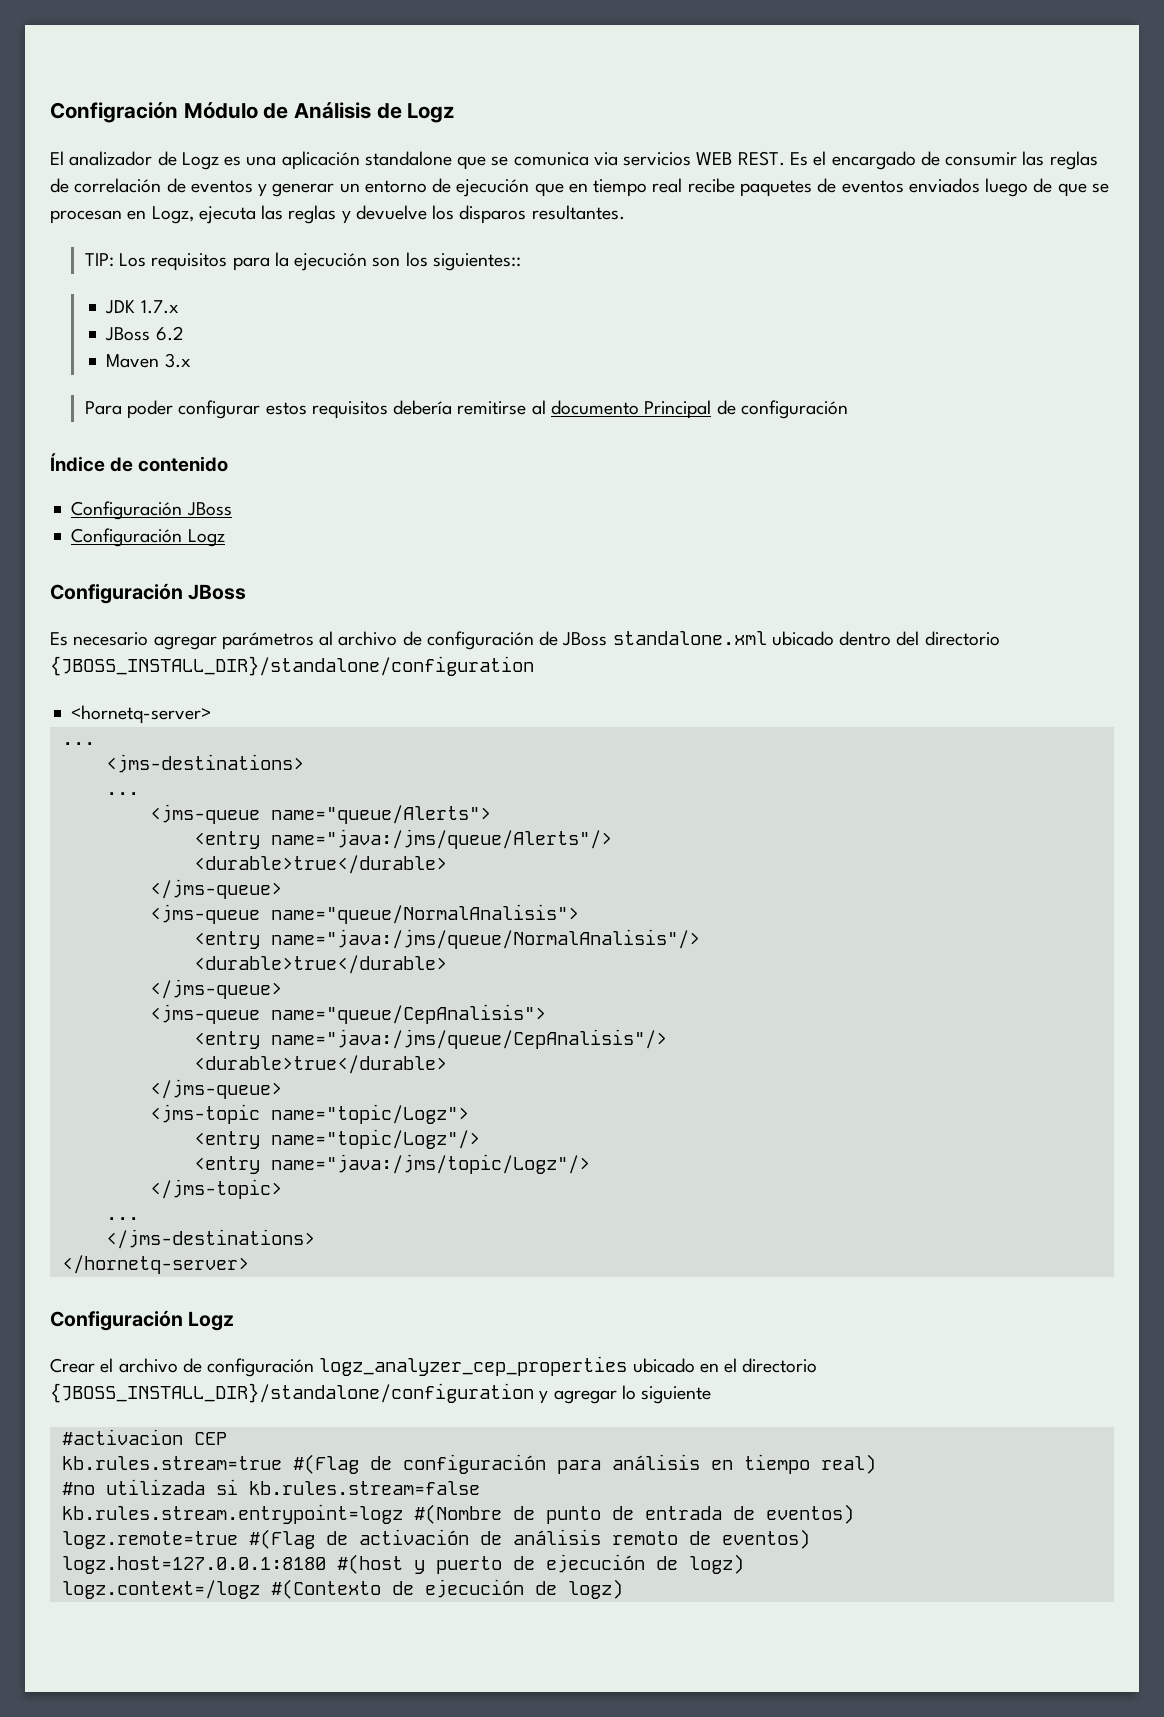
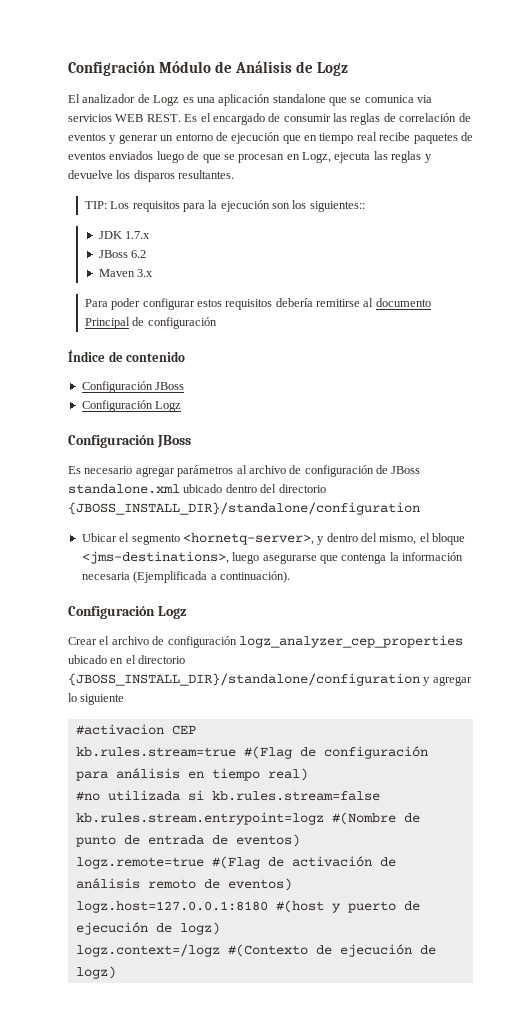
- <hornetq-server>
- ...
- <jms-destinations>
- ...
- <jms-queue name="queue/Alerts">
- <entry name="java:/jms/queue/Alerts"/>
- <durable>true</durable>
- </jms-queue>
- <jms-queue name="queue/NormalAnalisis">
- <entry name="java:/jms/queue/NormalAnalisis"/>
- <durable>true</durable>
- </jms-queue>
- <jms-queue name="queue/CepAnalisis">
- <entry name="java:/jms/queue/CepAnalisis"/>
- <durable>true</durable>
- </jms-queue>
- <jms-topic name="topic/Logz">
- <entry name="topic/Logz"/>
- <entry name="java:/jms/topic/Logz"/>
- </jms-topic>
- ...
- </jms-destinations>
- </hornetq-server>
+ Ubicar el segmento <hornetq-server>, y dentro del mismo, el bloque <jms-destinations>, luego asegurarse que contenga la información necesaria (Ejemplificada a continuación).

